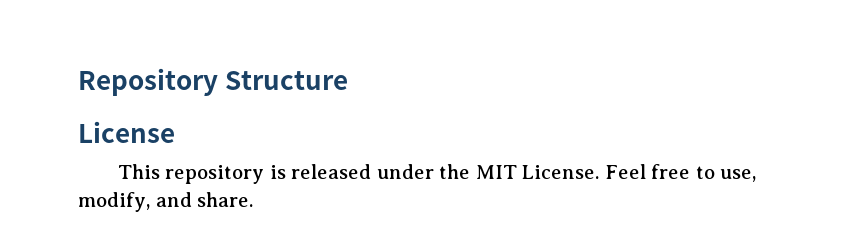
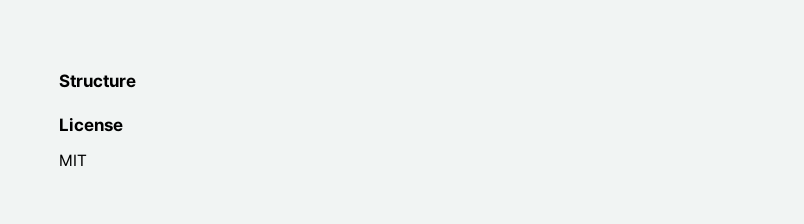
- Repository Structure
+ Structure
- This repository is released under the MIT License. Feel free to use, modify, and share.
+ MIT

